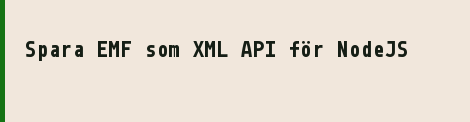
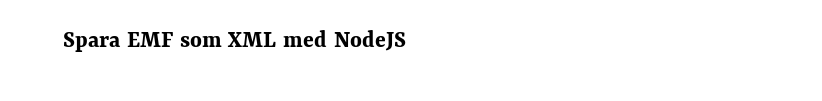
- Spara EMF som XML API för NodeJS
+ Spara EMF som XML med NodeJS

